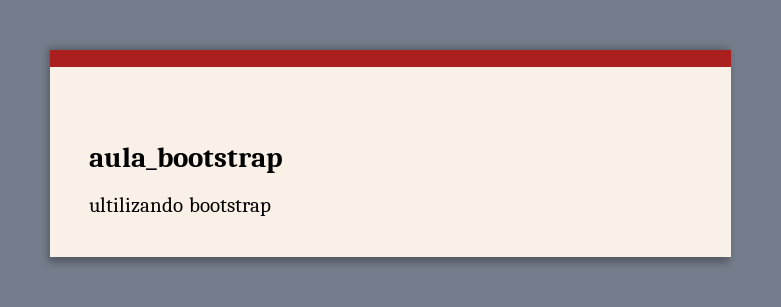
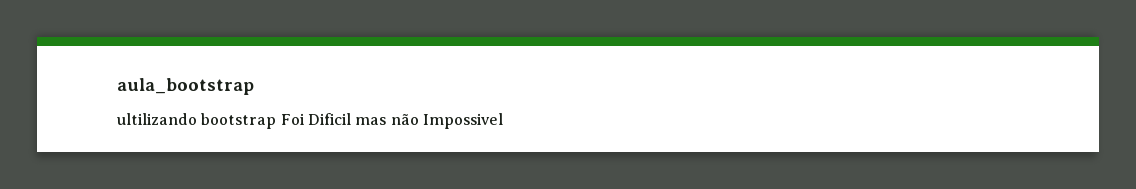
- ultilizando bootstrap
+ ultilizando bootstrap Foi Dificil mas não Impossivel

